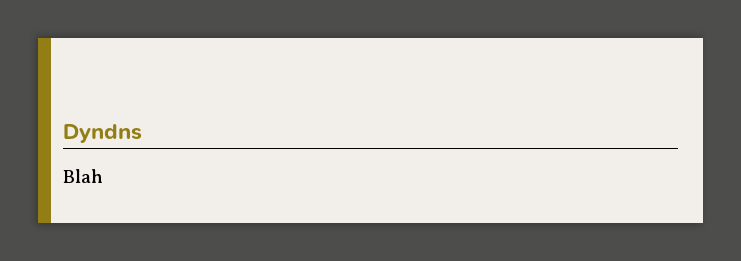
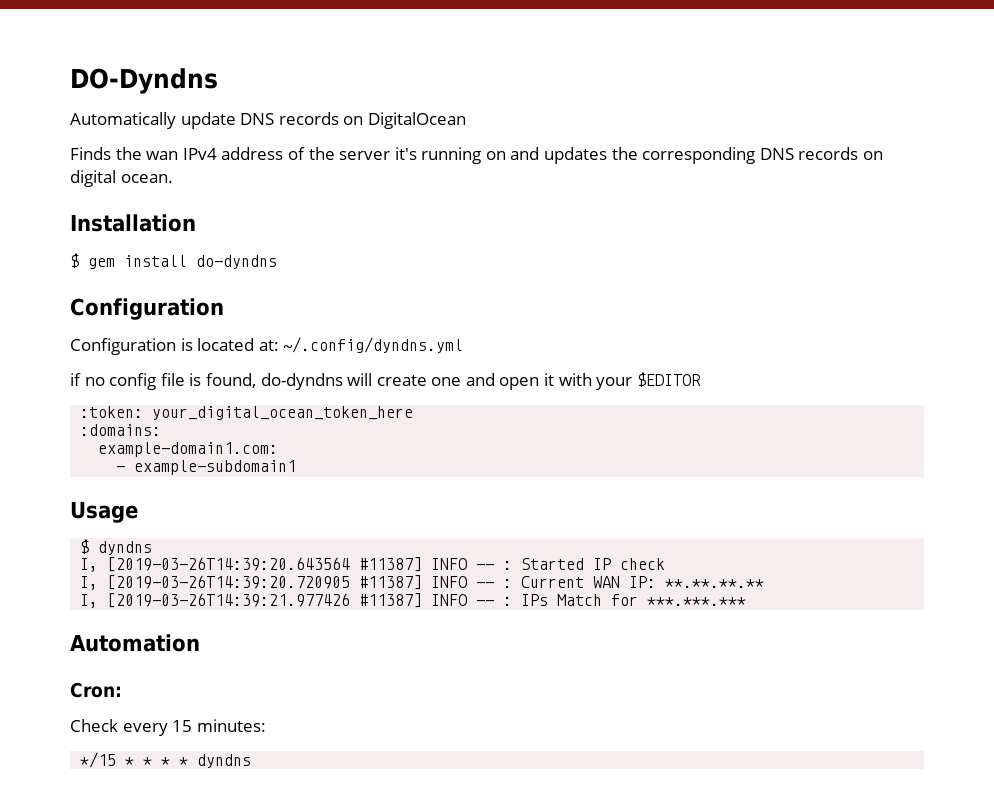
- Dyndns
- Blah
+ DO-Dyndns
+ Automatically update DNS records on DigitalOcean
+ Finds the wan IPv4 address of the server it's running on and updates the corresponding DNS records on digital ocean.
+ Installation
+ $ gem install do-dyndns
+ Configuration
+ Configuration is located at: ~/.config/dyndns.yml
+ if no config file is found, do-dyndns will create one and open it with your $EDITOR
+ :token: your_digital_ocean_token_here
+ :domains:
+ example-domain1.com:
+ - example-subdomain1
+ Usage
+ $ dyndns
+ I, [2019-03-26T14:39:20.643564 #11387] INFO -- : Started IP check
+ I, [2019-03-26T14:39:20.720905 #11387] INFO -- : Current WAN IP: **.**.**.**
+ I, [2019-03-26T14:39:21.977426 #11387] INFO -- : IPs Match for ***.***.***
+ Automation
+ Cron:
+ Check every 15 minutes:
+ */15 * * * * dyndns

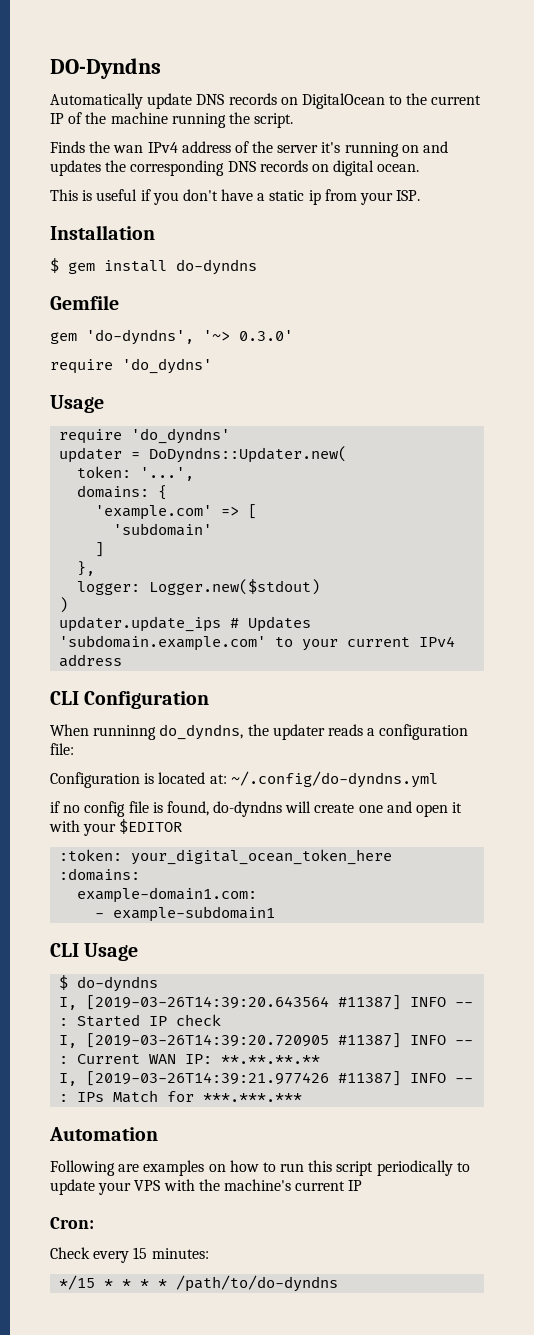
- Automatically update DNS records on DigitalOcean
+ Automatically update DNS records on DigitalOcean to the current IP of the machine running the script.
+ This is useful if you don't have a static ip from your ISP.
  $ gem install do-dyndns
- Configuration
+ Gemfile
+ gem 'do-dyndns', '~> 0.3.0'
+ require 'do_dydns'
+ Usage
+ require 'do_dyndns'
+ updater = DoDyndns::Updater.new(
+ token: '...',
+ domains: {
+ 'example.com' => [
+ 'subdomain'
+ ]
+ },
+ logger: Logger.new($stdout)
+ )
+ updater.update_ips # Updates 'subdomain.example.com' to your current IPv4 address
+ CLI Configuration
+ When runninng do_dyndns, the updater reads a configuration file:
- Configuration is located at: ~/.config/dyndns.yml
+ Configuration is located at: ~/.config/do-dyndns.yml
- Usage
+ CLI Usage
- $ dyndns
+ $ do-dyndns
+ Following are examples on how to run this script periodically to update your VPS with the machine's current IP
- */15 * * * * dyndns
+ */15 * * * * /path/to/do-dyndns

